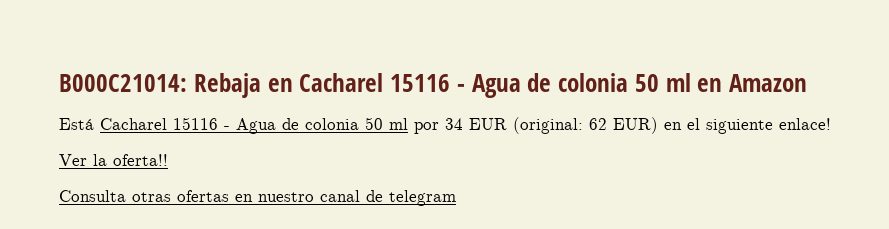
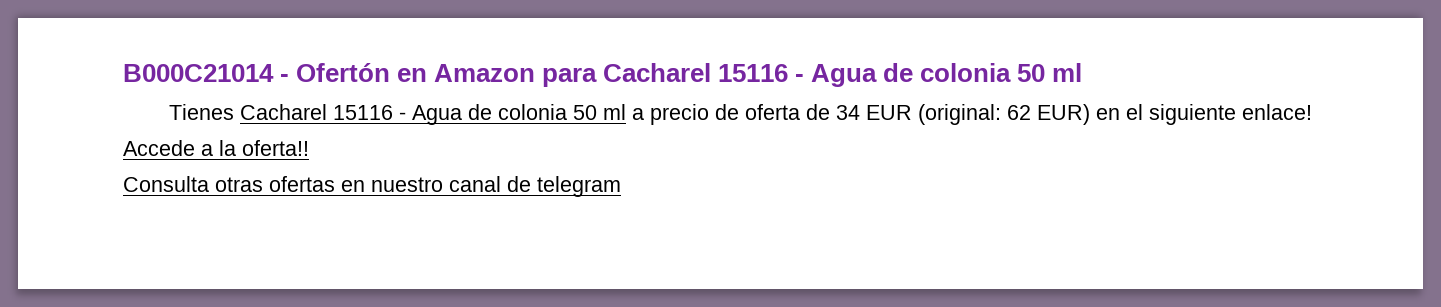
- B000C21014: Rebaja en Cacharel 15116 - Agua de colonia 50 ml en Amazon
- Está Cacharel 15116 - Agua de colonia 50 ml por 34 EUR (original: 62 EUR) en el siguiente enlace!
+ B000C21014 - Ofertón en Amazon para Cacharel 15116 - Agua de colonia 50 ml
+ Tienes Cacharel 15116 - Agua de colonia 50 ml a precio de oferta de 34 EUR (original: 62 EUR) en el siguiente enlace!
- Ver la oferta!!
+ Accede a la oferta!!

